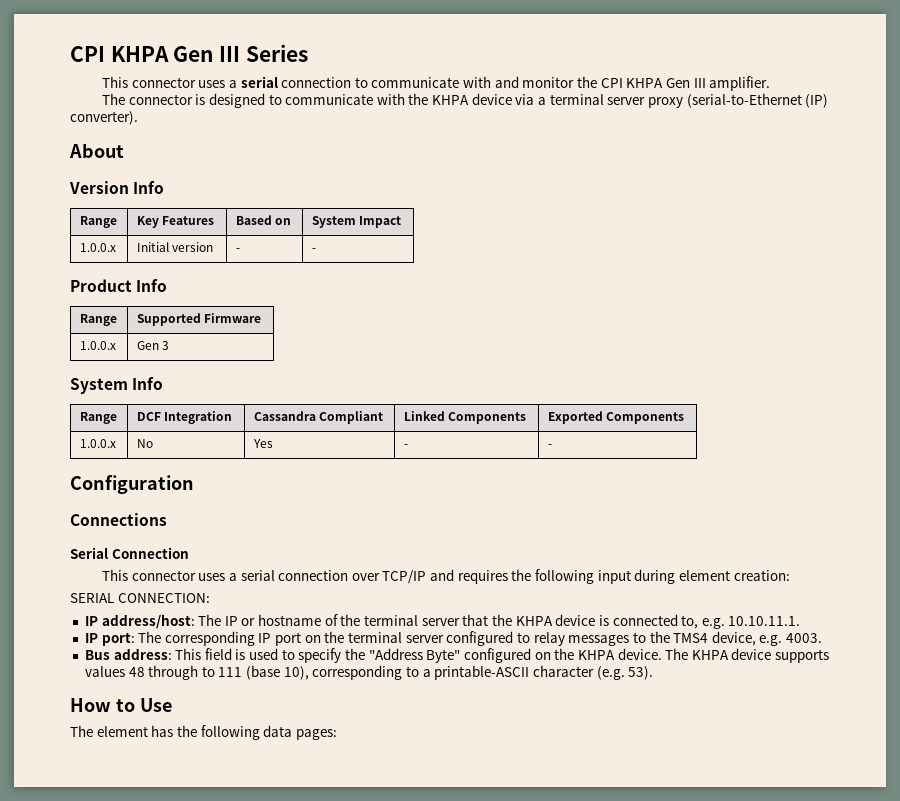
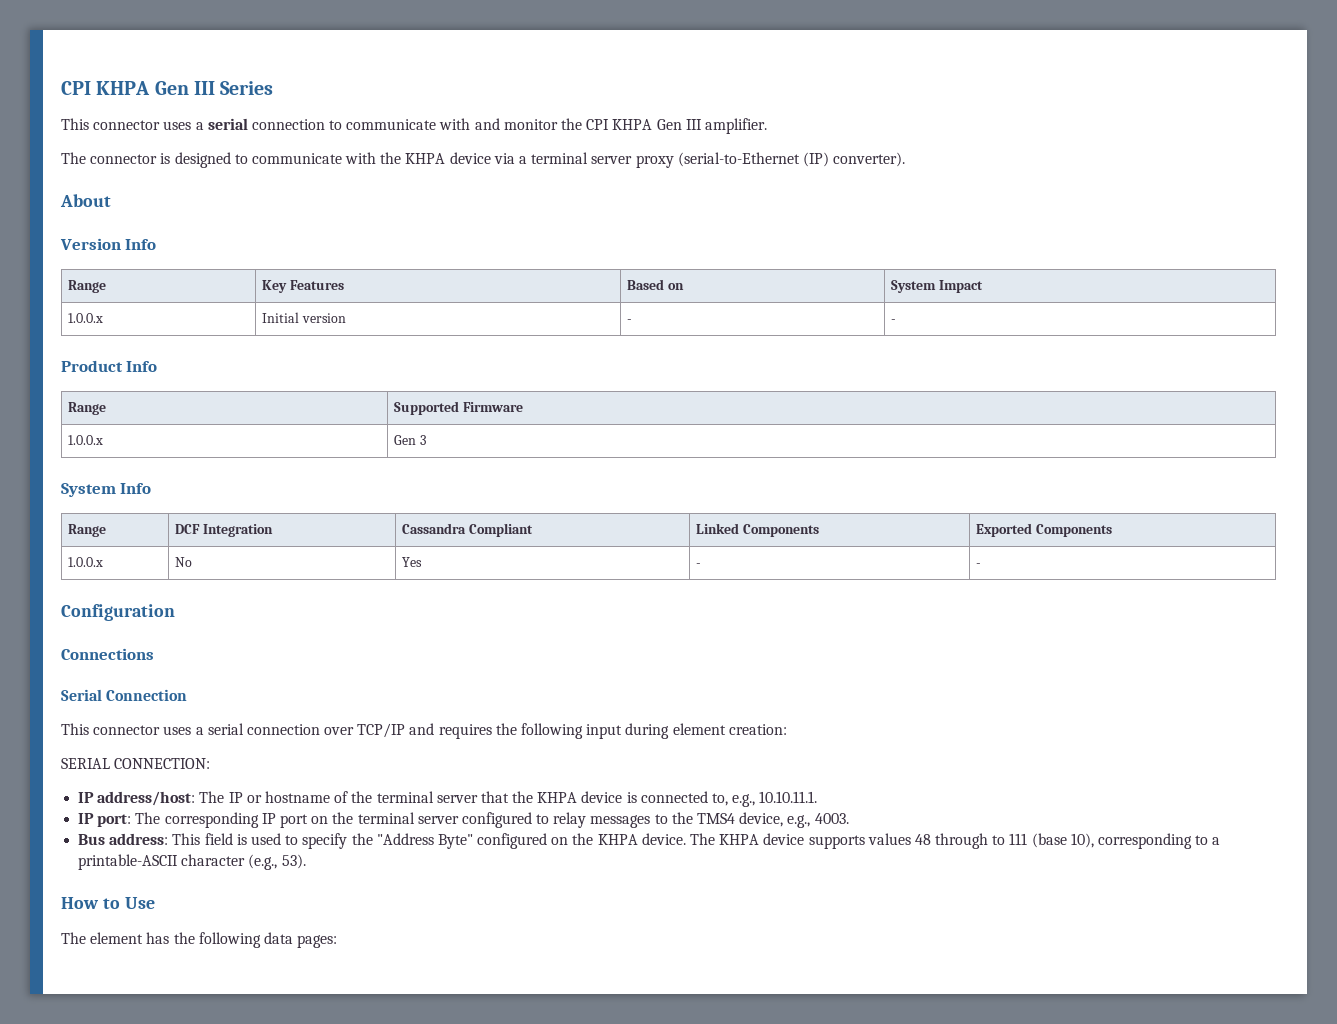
- IP address/host: The IP or hostname of the terminal server that the KHPA device is connected to, e.g. 10.10.11.1.
+ IP address/host: The IP or hostname of the terminal server that the KHPA device is connected to, e.g., 10.10.11.1.
- IP port: The corresponding IP port on the terminal server configured to relay messages to the TMS4 device, e.g. 4003.
+ IP port: The corresponding IP port on the terminal server configured to relay messages to the TMS4 device, e.g., 4003.
- The KHPA device supports values 48 through to 111 (base 10), corresponding to a printable-ASCII character (e.g. 53).
+ The KHPA device supports values 48 through to 111 (base 10), corresponding to a printable-ASCII character (e.g., 53).

